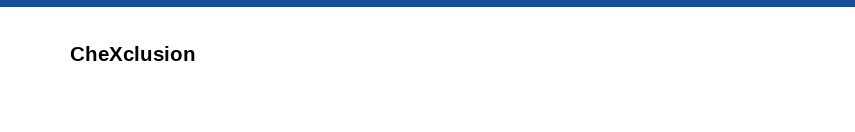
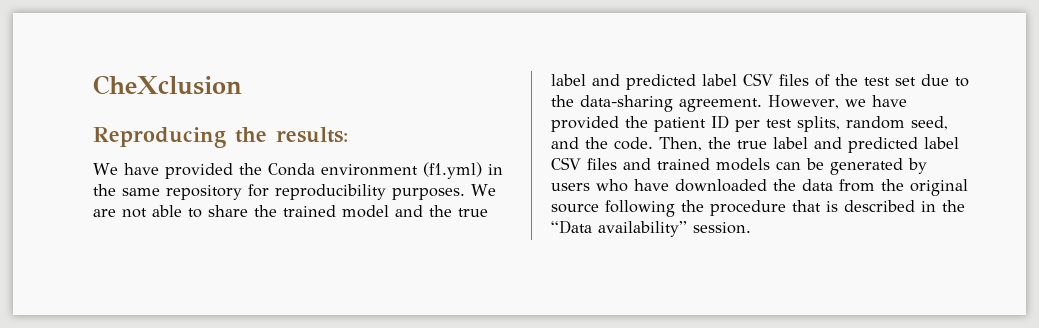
+ Reproducing the results:
+ We have provided the Conda environment (f1.yml) in the same repository for reproducibility purposes. We are not able to share the trained model and the true label and predicted label CSV files of the test set due to the data-sharing agreement. However, we have provided the patient ID per test splits, random seed, and the code. Then, the true label and predicted label CSV files and trained models can be generated by users who have downloaded the data from the original source following the procedure that is described in the “Data availability” session.

